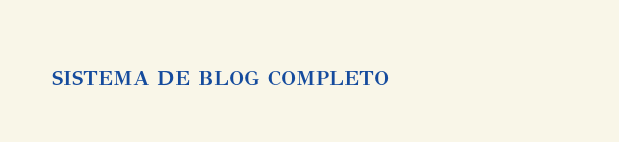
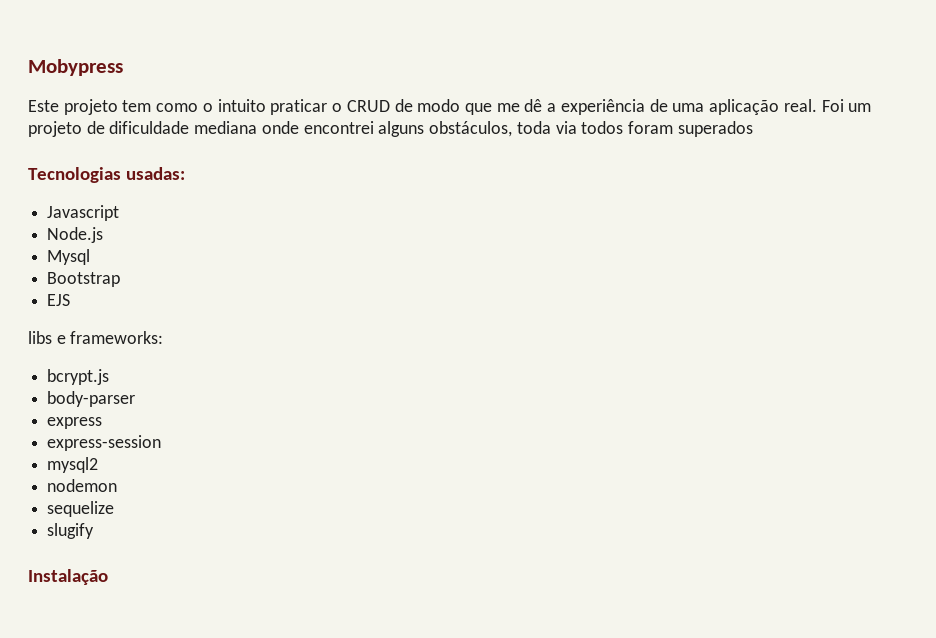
- SISTEMA DE BLOG COMPLETO
+ Mobypress
+ Este projeto tem como o intuito praticar o CRUD de modo que me dê a experiência de uma aplicação real. Foi um projeto de dificuldade mediana onde encontrei alguns obstáculos, toda via todos foram superados
+ Tecnologias usadas:
+ Javascript
+ Node.js
+ Mysql
+ Bootstrap
+ EJS
+ libs e frameworks:
+ bcrypt.js
+ body-parser
+ express
+ express-session
+ mysql2
+ nodemon
+ sequelize
+ slugify
+ Instalação

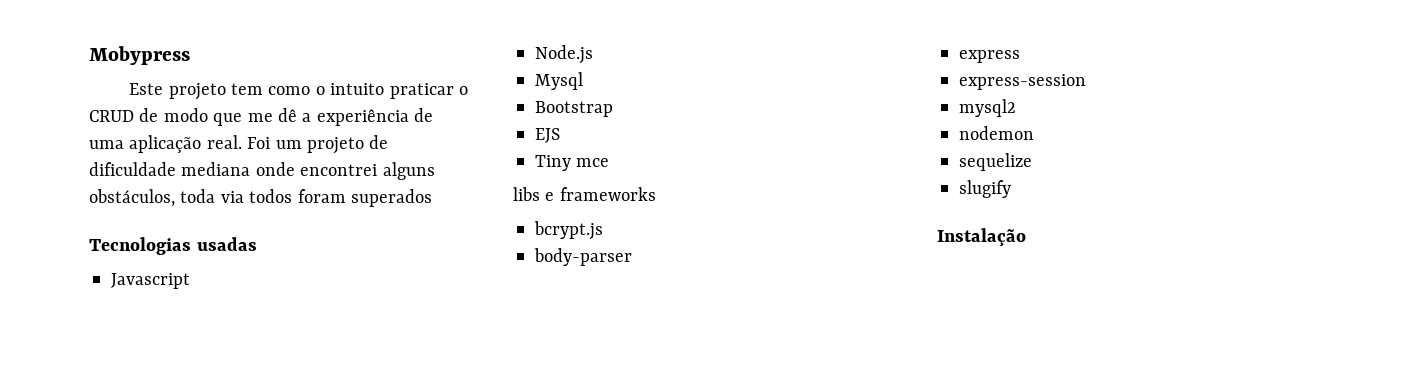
- Tecnologias usadas:
+ Tecnologias usadas
+ Tiny mce
- libs e frameworks:
+ libs e frameworks

